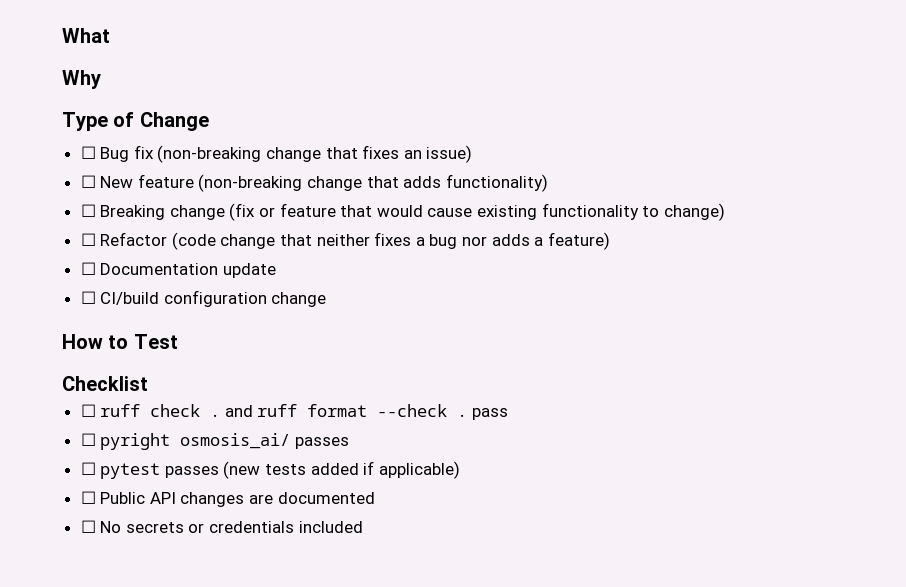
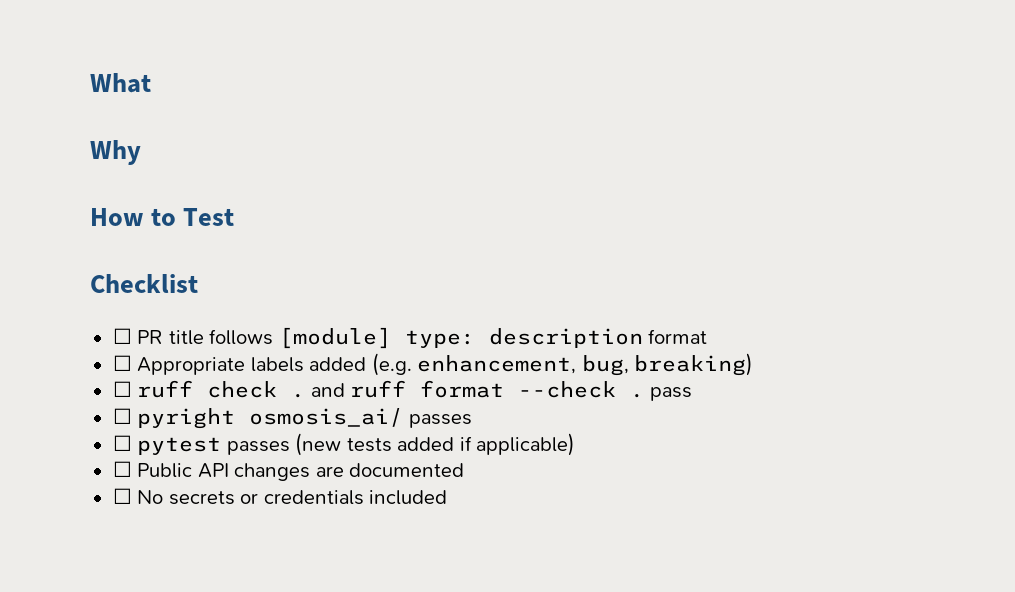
- Type of Change
- ☐ Bug fix (non-breaking change that fixes an issue)
- ☐ New feature (non-breaking change that adds functionality)
- ☐ Breaking change (fix or feature that would cause existing functionality to change)
- ☐ Refactor (code change that neither fixes a bug nor adds a feature)
- ☐ Documentation update
- ☐ CI/build configuration change
  How to Test
  Checklist
+ ☐ PR title follows [module] type: description format
+ ☐ Appropriate labels added (e.g. enhancement, bug, breaking)

